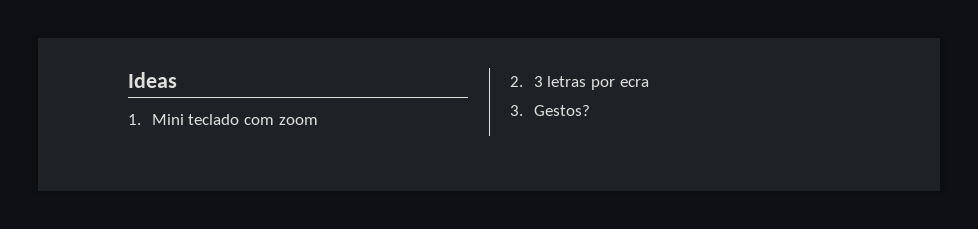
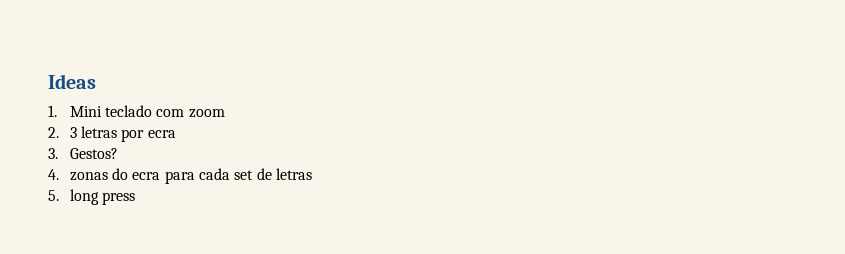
+ 4. zonas do ecra para cada set de letras
+ 5. long press

